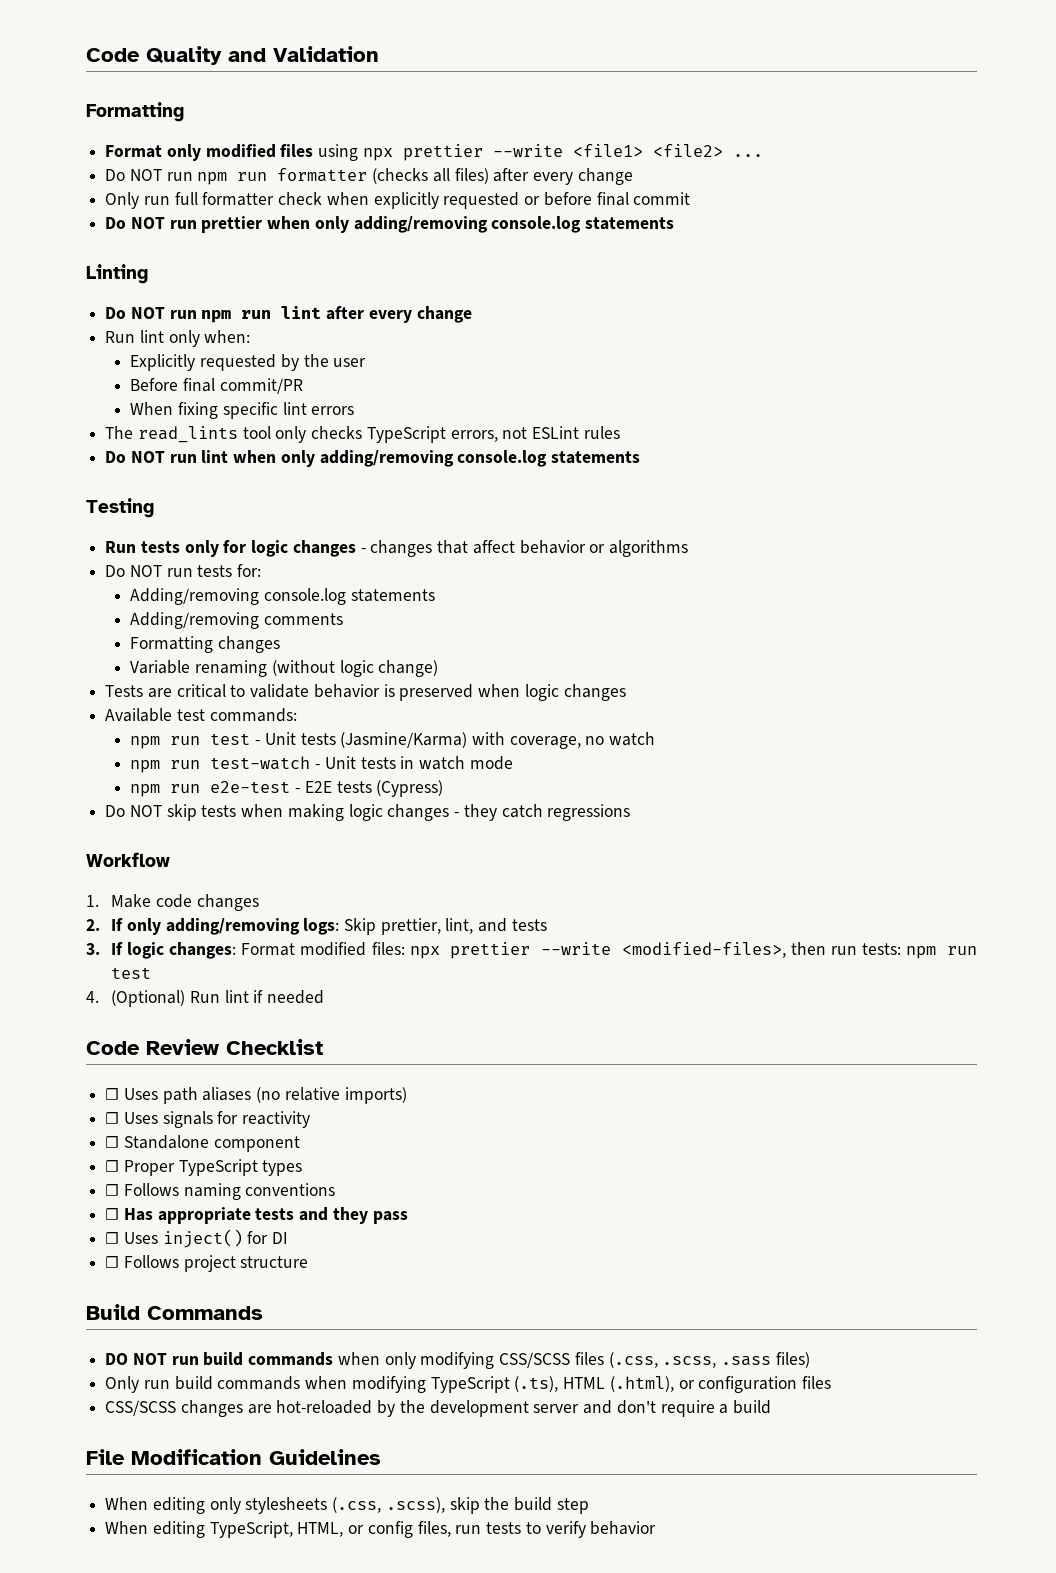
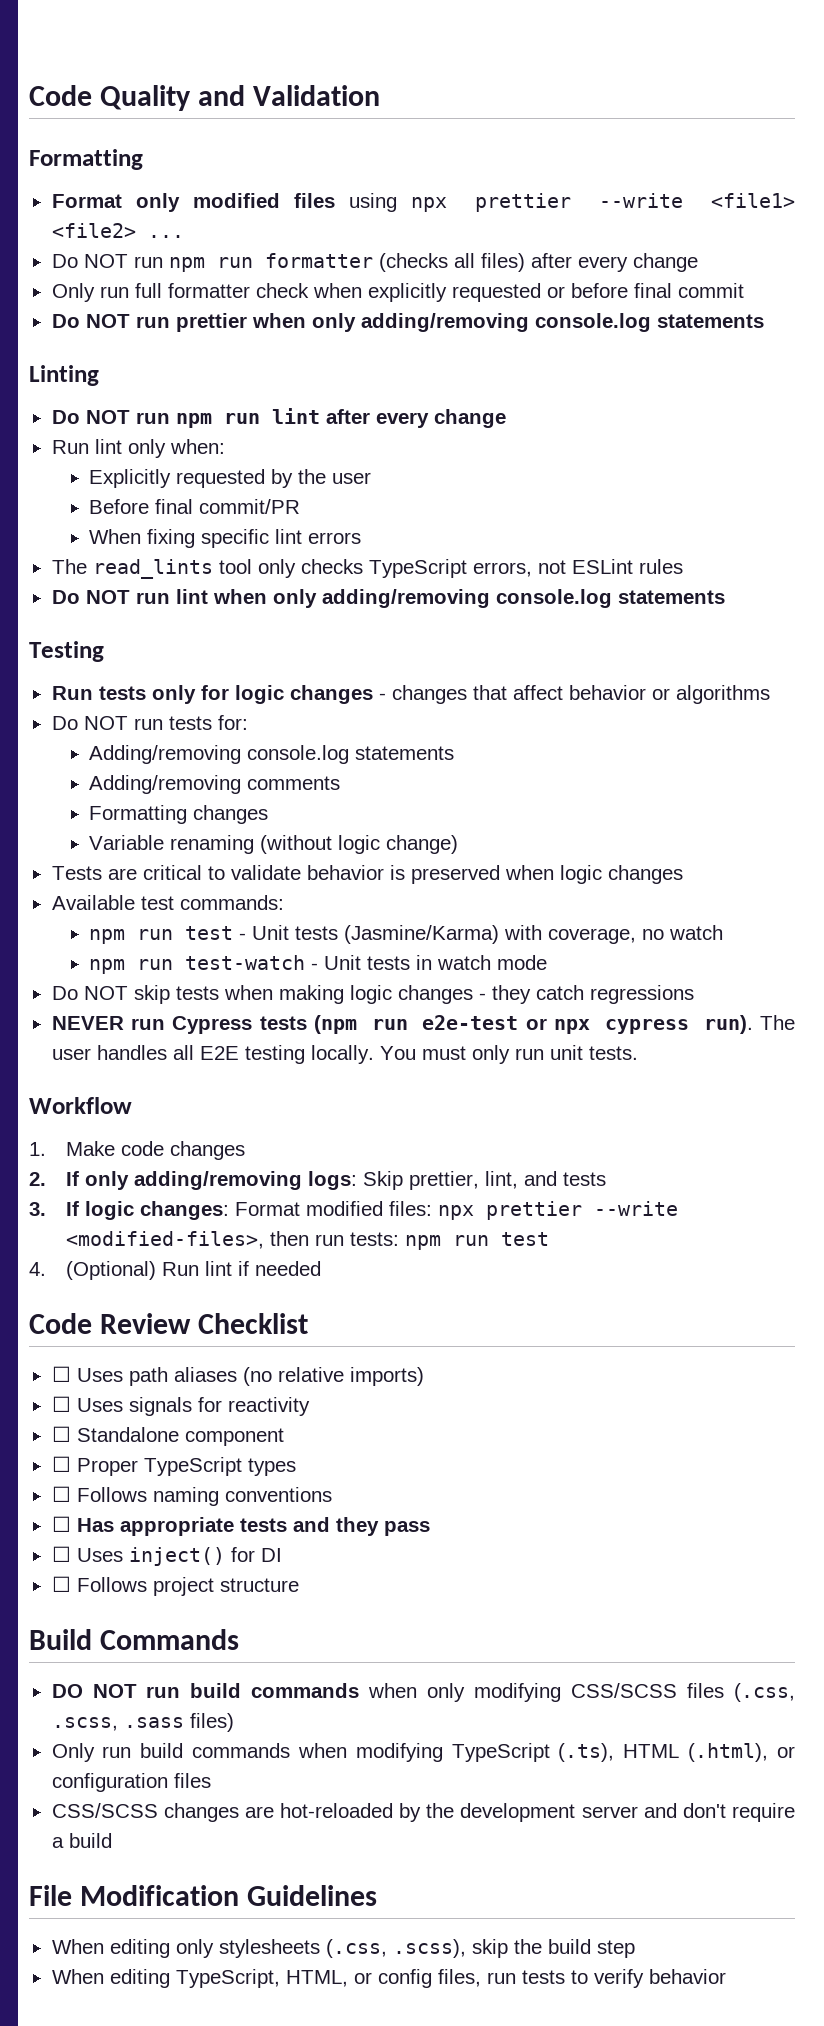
- npm run e2e-test - E2E tests (Cypress)
+ NEVER run Cypress tests (npm run e2e-test or npx cypress run). The user handles all E2E testing locally. You must only run unit tests.

